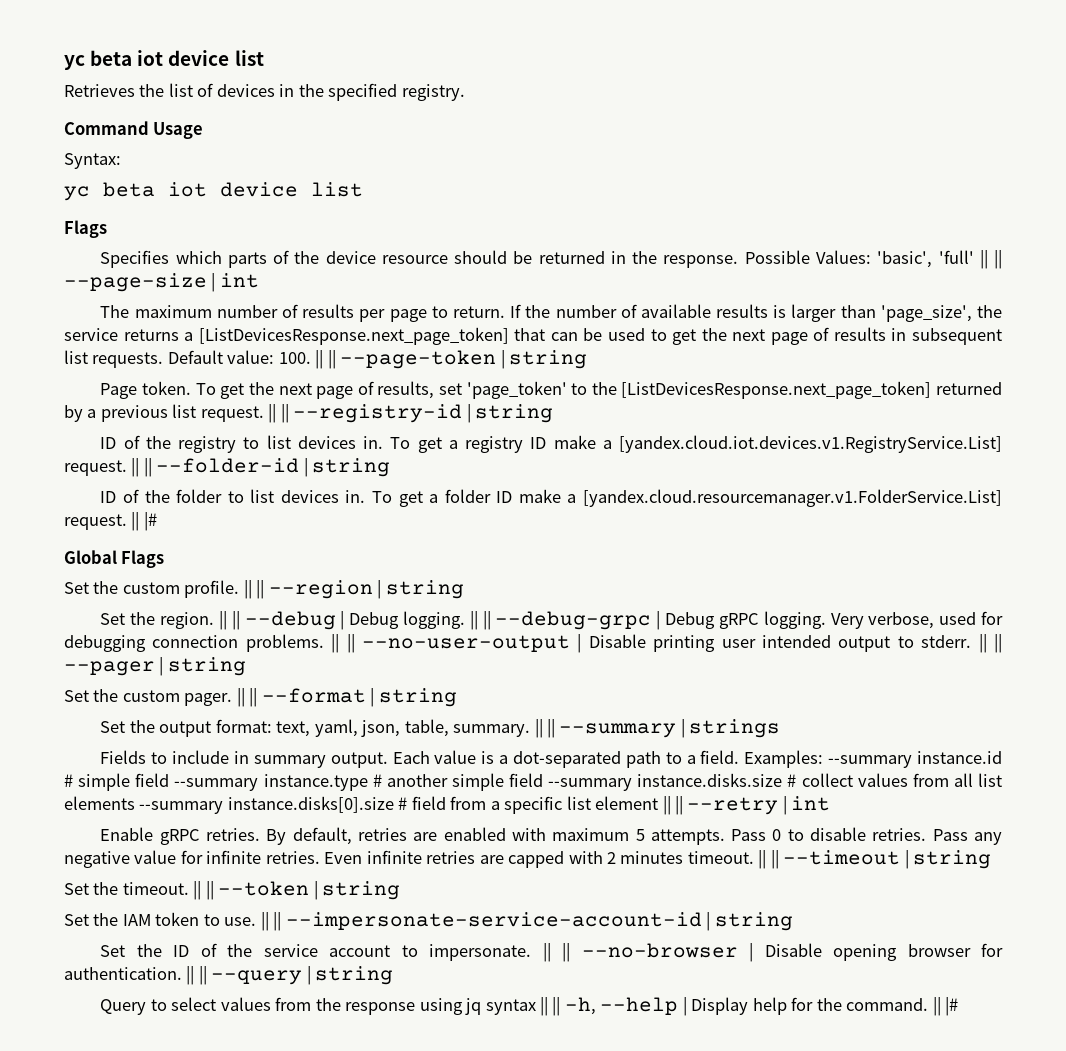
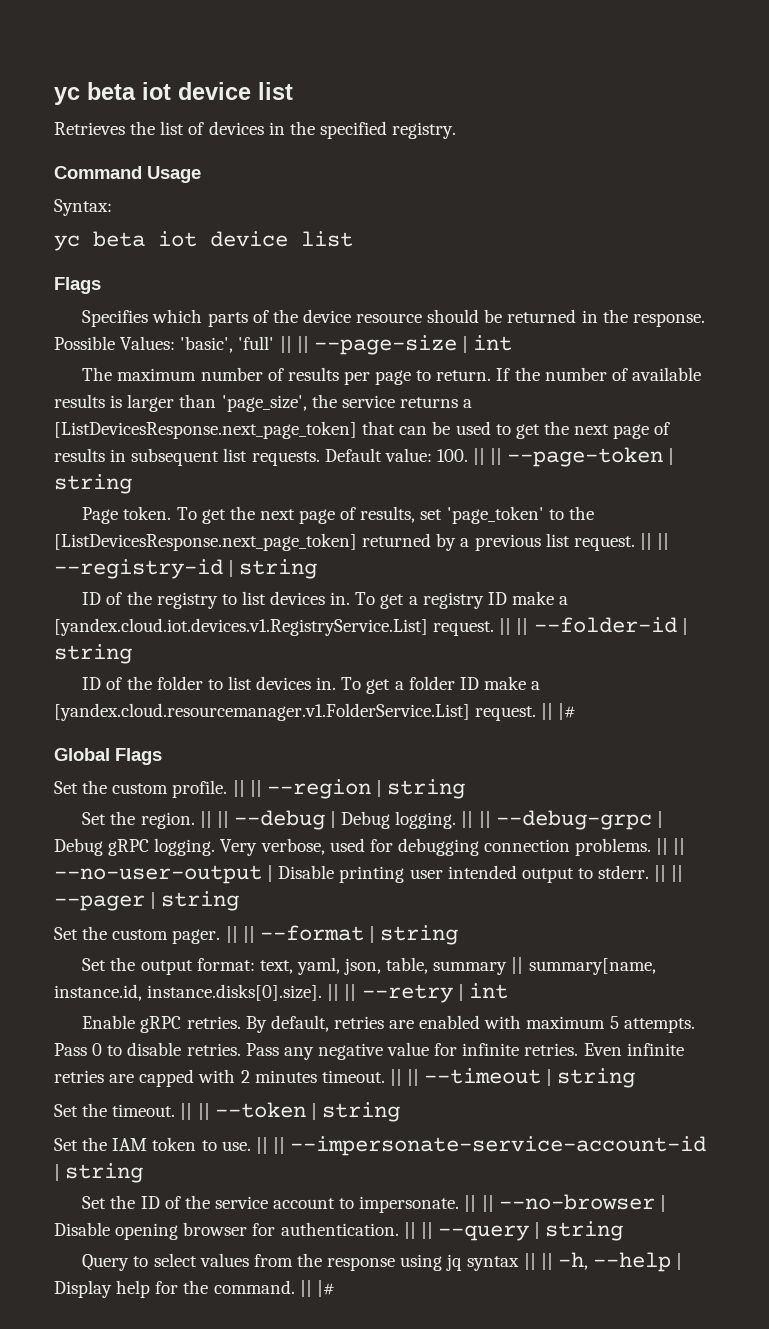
- Set the output format: text, yaml, json, table, summary. || || --summary | strings
- Fields to include in summary output. Each value is a dot-separated path to a field. Examples: --summary instance.id # simple field --summary instance.type # another simple field --summary instance.disks.size # collect values from all list elements --summary instance.disks[0].size # field from a specific list element || || --retry | int
+ Set the output format: text, yaml, json, table, summary || summary[name, instance.id, instance.disks[0].size]. || || --retry | int

